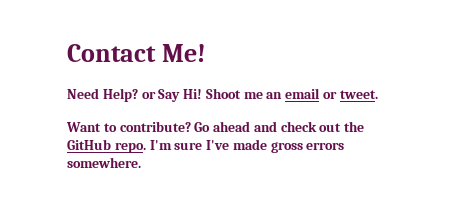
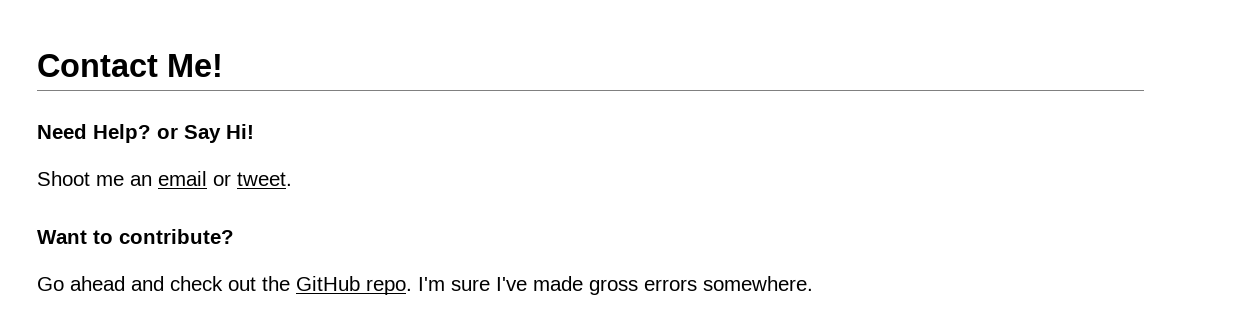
- Need Help? or Say Hi! Shoot me an email or tweet.
+ Need Help? or Say Hi!
+ Shoot me an email or tweet.
- Want to contribute? Go ahead and check out the GitHub repo.
+ Want to contribute?
+ Go ahead and check out the GitHub repo.

